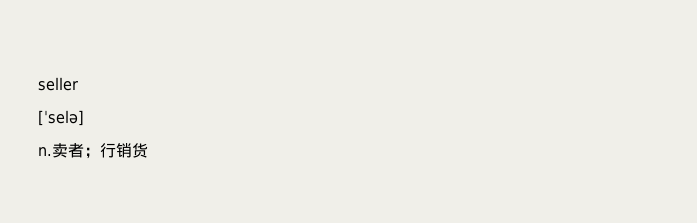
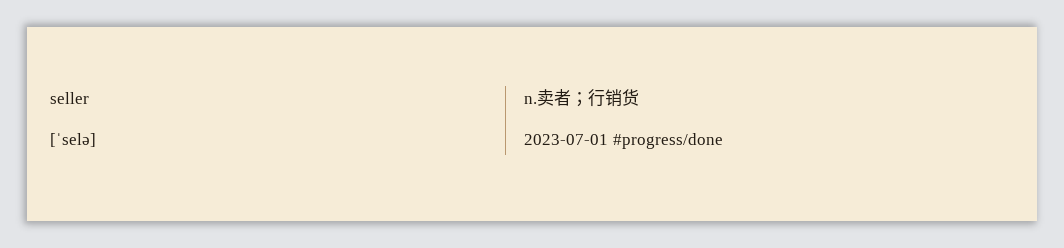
+ 2023-07-01 #progress/done

